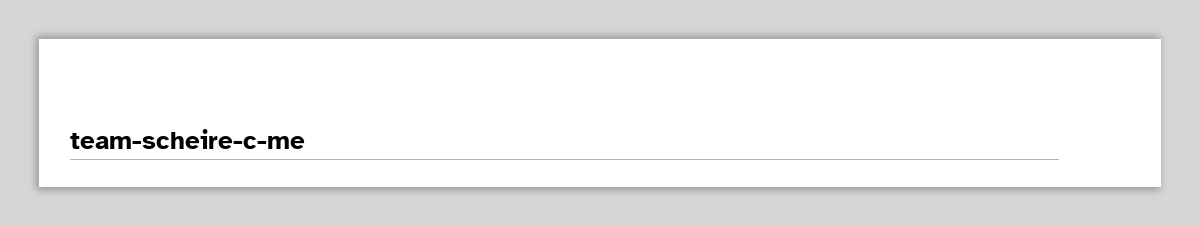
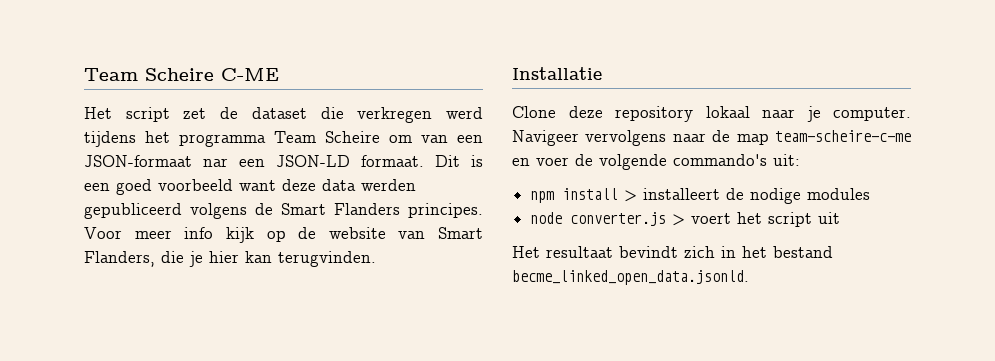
- team-scheire-c-me
+ Team Scheire C-ME
+ Het script zet de dataset die verkregen werd tijdens het programma Team Scheire om van een JSON-formaat nar een JSON-LD formaat. Dit is een goed voorbeeld want deze data werden gepubliceerd volgens de Smart Flanders principes. Voor meer info kijk op de website van Smart Flanders, die je hier kan terugvinden.
+ Installatie
+ Clone deze repository lokaal naar je computer. Navigeer vervolgens naar de map team-scheire-c-me en voer de volgende commando's uit:
+ npm install > installeert de nodige modules
+ node converter.js > voert het script uit
+ Het resultaat bevindt zich in het bestand becme_linked_open_data.jsonld.

